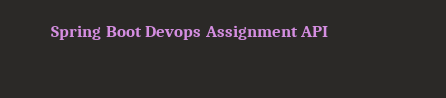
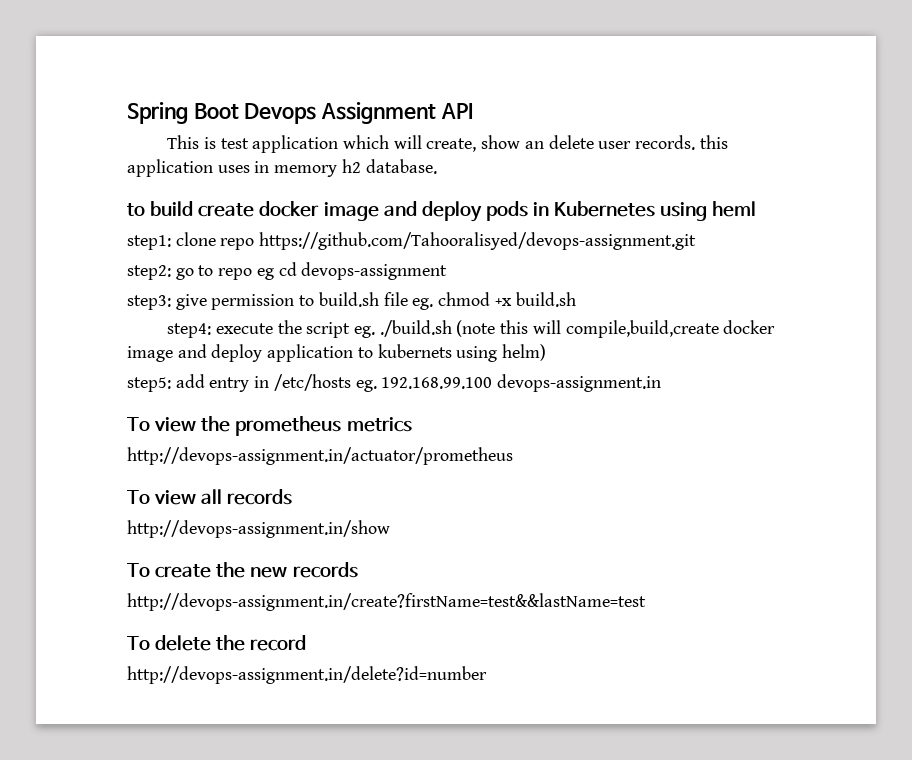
+ This is test application which will create, show an delete user records. this application uses in memory h2 database.
+ to build create docker image and deploy pods in Kubernetes using heml
+ step1: clone repo https://github.com/Tahooralisyed/devops-assignment.git
+ step2: go to repo eg cd devops-assignment
+ step3: give permission to build.sh file eg. chmod +x build.sh
+ step4: execute the script eg. ./build.sh (note this will compile,build,create docker image and deploy application to kubernets using helm)
+ step5: add entry in /etc/hosts eg. 192.168.99.100 devops-assignment.in
+ To view the prometheus metrics
+ http://devops-assignment.in/actuator/prometheus
+ To view all records
+ http://devops-assignment.in/show
+ To create the new records
+ http://devops-assignment.in/create?firstName=test&&lastName=test
+ To delete the record
+ http://devops-assignment.in/delete?id=number

